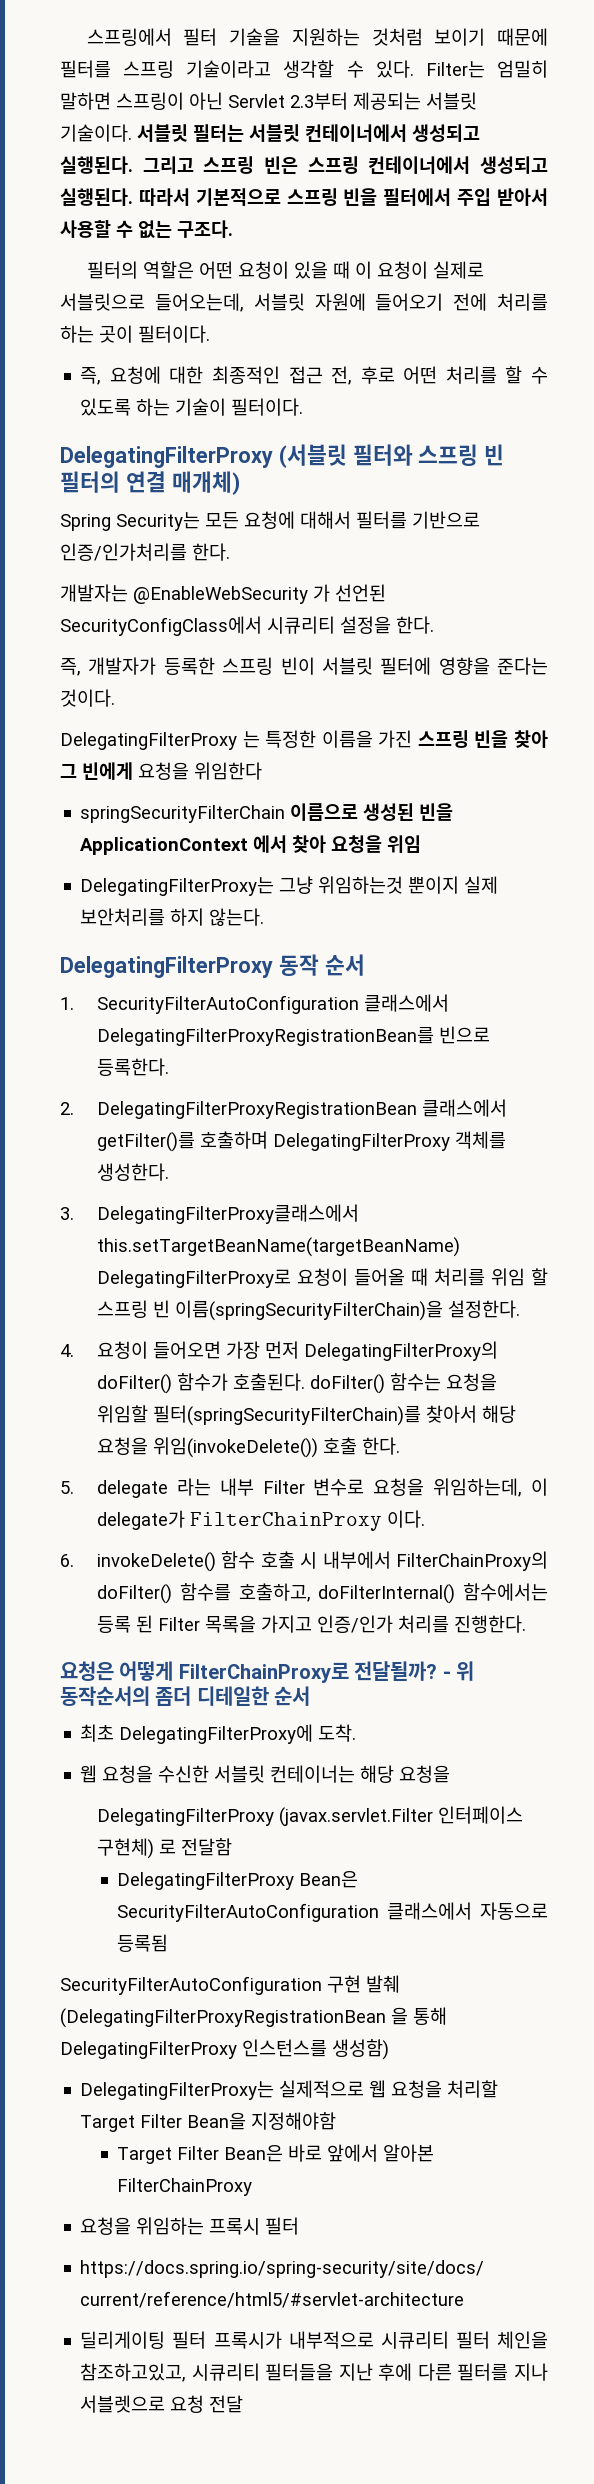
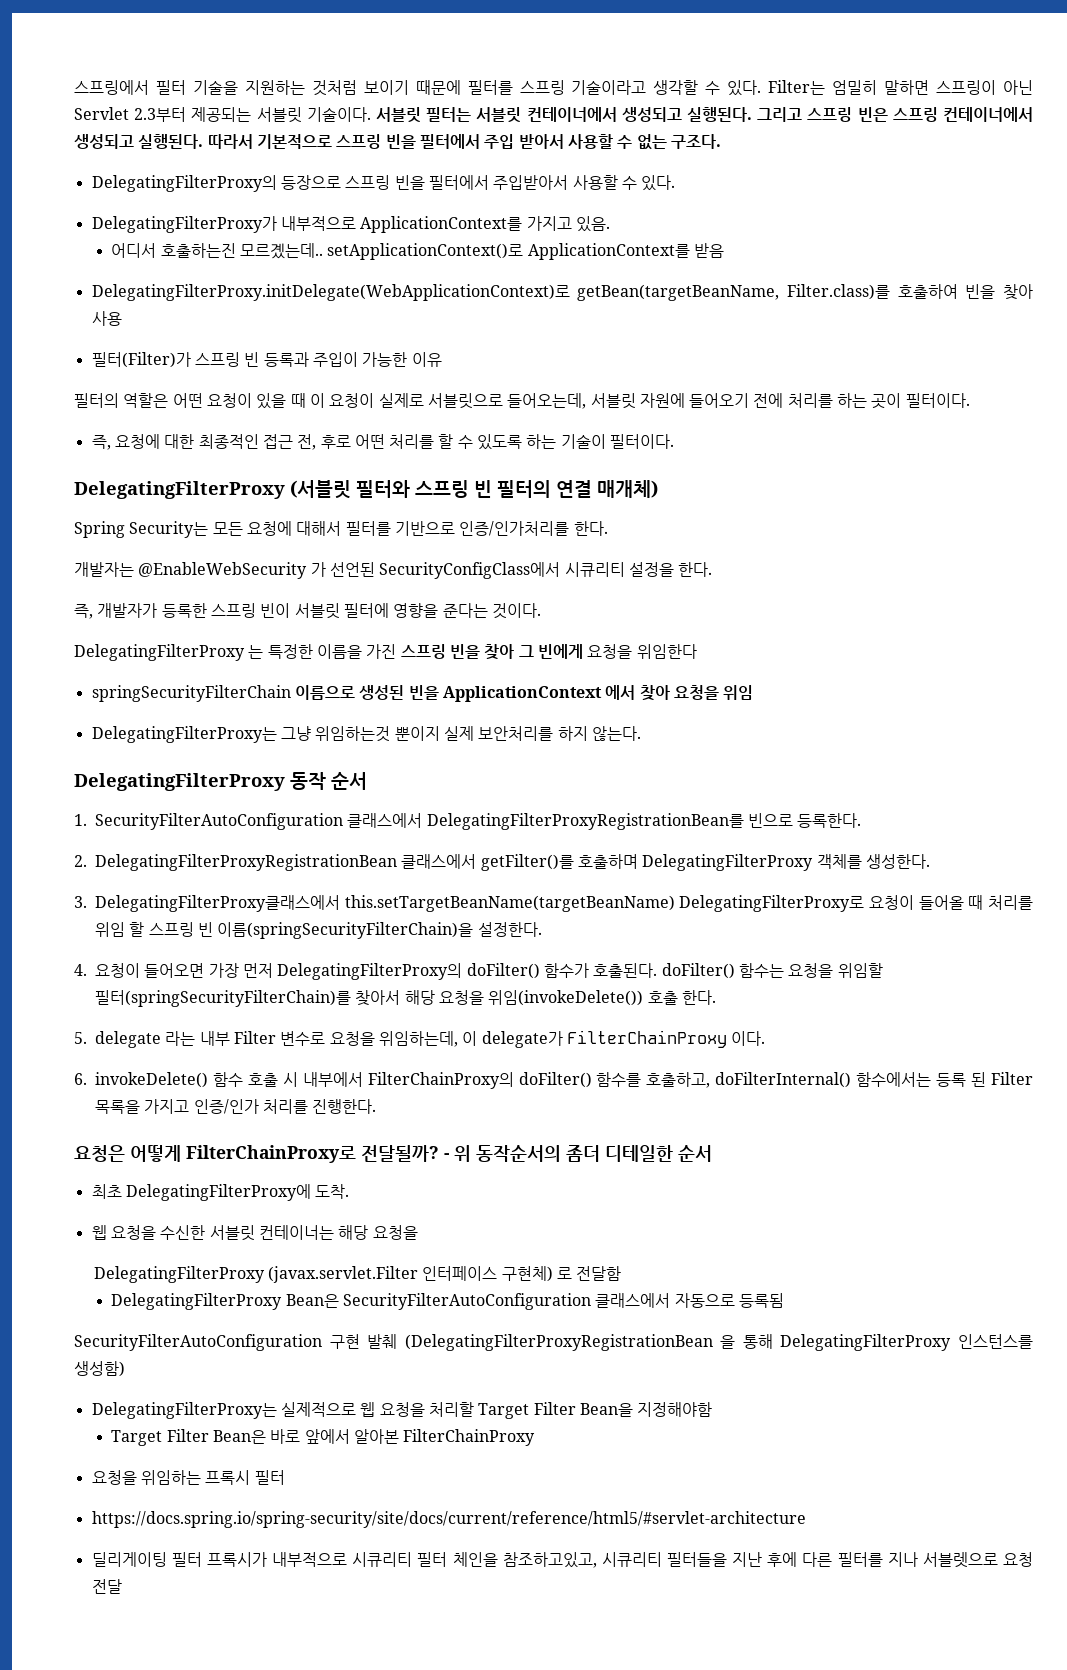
+ DelegatingFilterProxy의 등장으로 스프링 빈을 필터에서 주입받아서 사용할 수 있다.
+ DelegatingFilterProxy가 내부적으로 ApplicationContext를 가지고 있음.
+ 어디서 호출하는진 모르곘는데.. setApplicationContext()로 ApplicationContext를 받음
+ DelegatingFilterProxy.initDelegate(WebApplicationContext)로 getBean(targetBeanName, Filter.class)를 호출하여 빈을 찾아 사용
+ 필터(Filter)가 스프링 빈 등록과 주입이 가능한 이유

